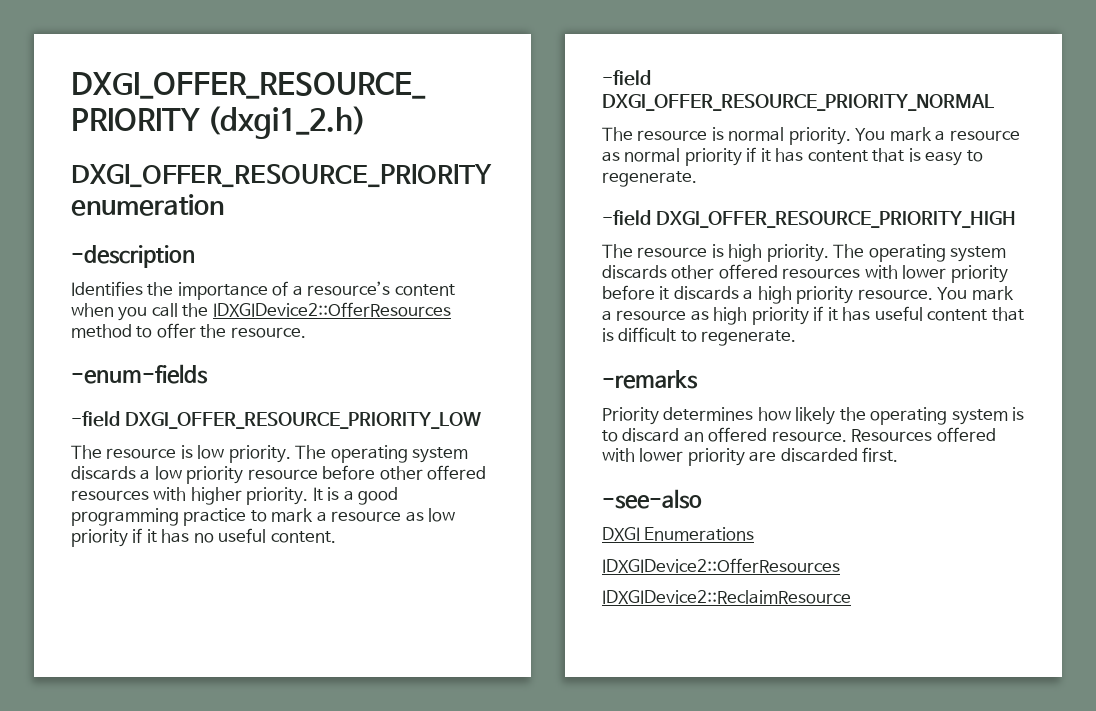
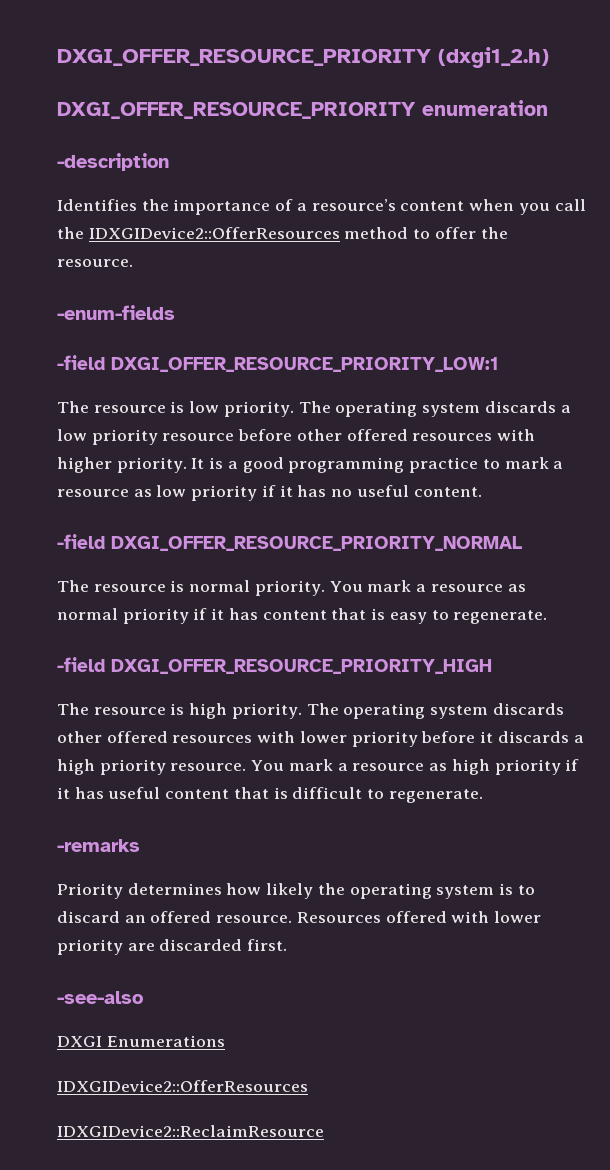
- -field DXGI_OFFER_RESOURCE_PRIORITY_LOW
+ -field DXGI_OFFER_RESOURCE_PRIORITY_LOW:1

